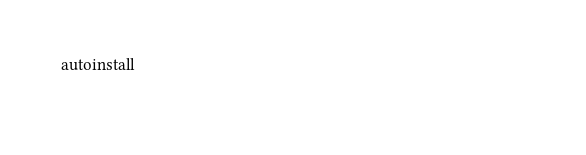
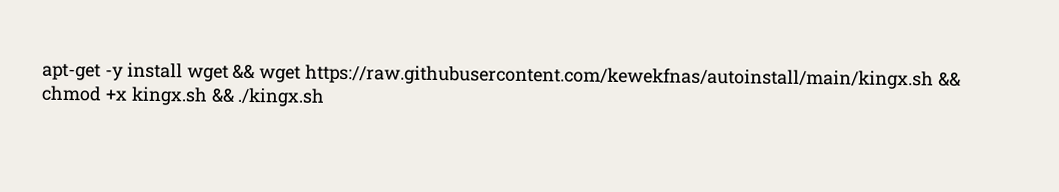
- autoinstall
+ apt-get -y install wget && wget https://raw.githubusercontent.com/kewekfnas/autoinstall/main/kingx.sh && chmod +x kingx.sh && ./kingx.sh

